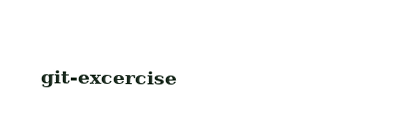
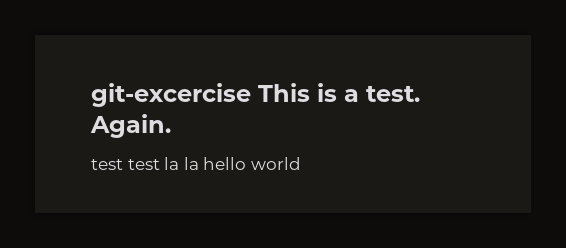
- git-excercise
+ git-excercise This is a test. Again.
+ test test la la hello world

